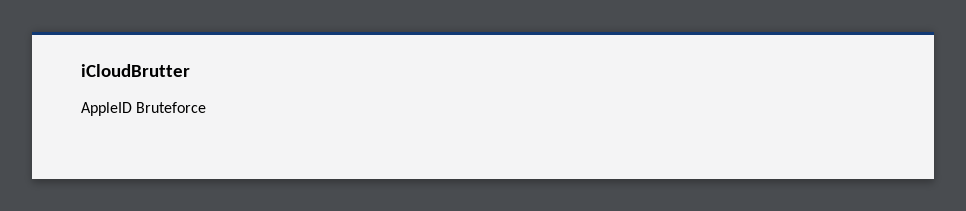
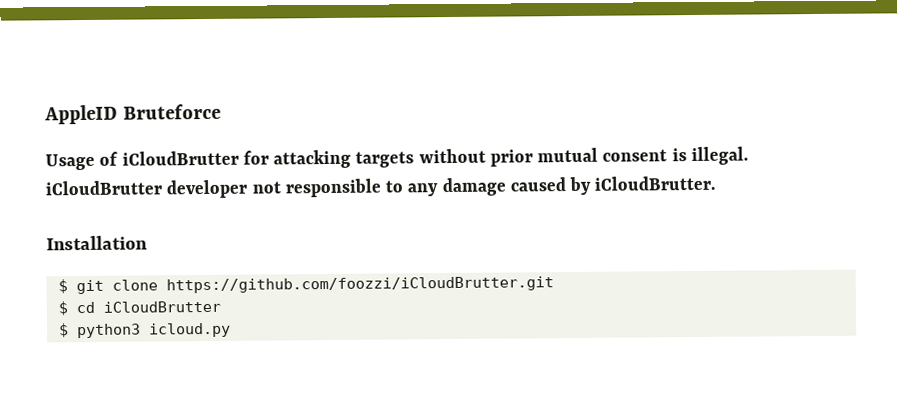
- iCloudBrutter
  AppleID Bruteforce
+ Usage of iCloudBrutter for attacking targets without prior mutual consent is illegal. iCloudBrutter developer not responsible to any damage caused by iCloudBrutter.
+ Installation
+ $ git clone https://github.com/foozzi/iCloudBrutter.git
+ $ cd iCloudBrutter
+ $ python3 icloud.py

